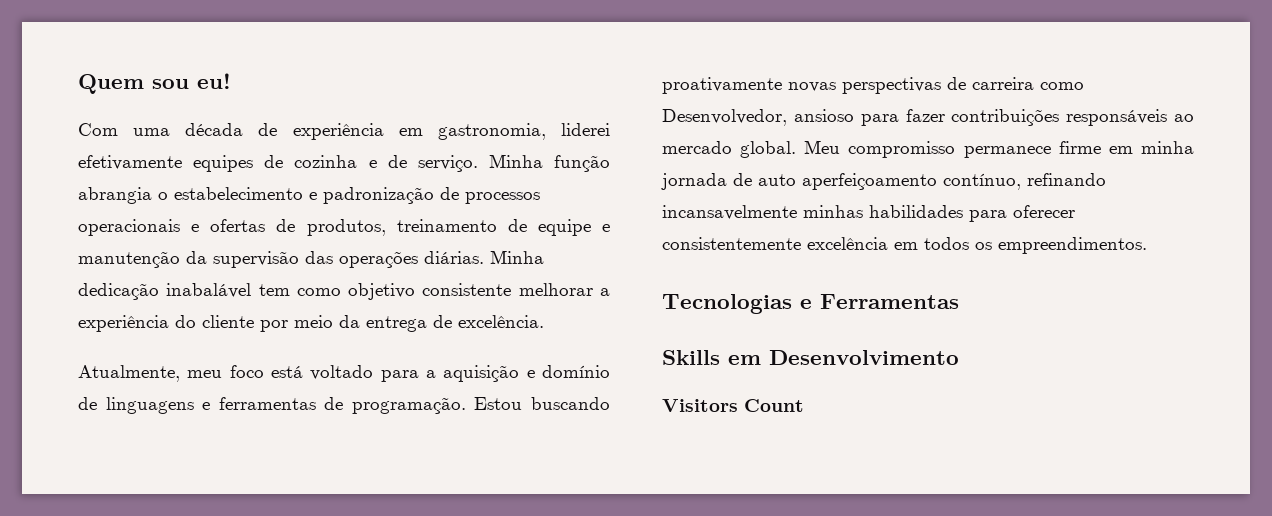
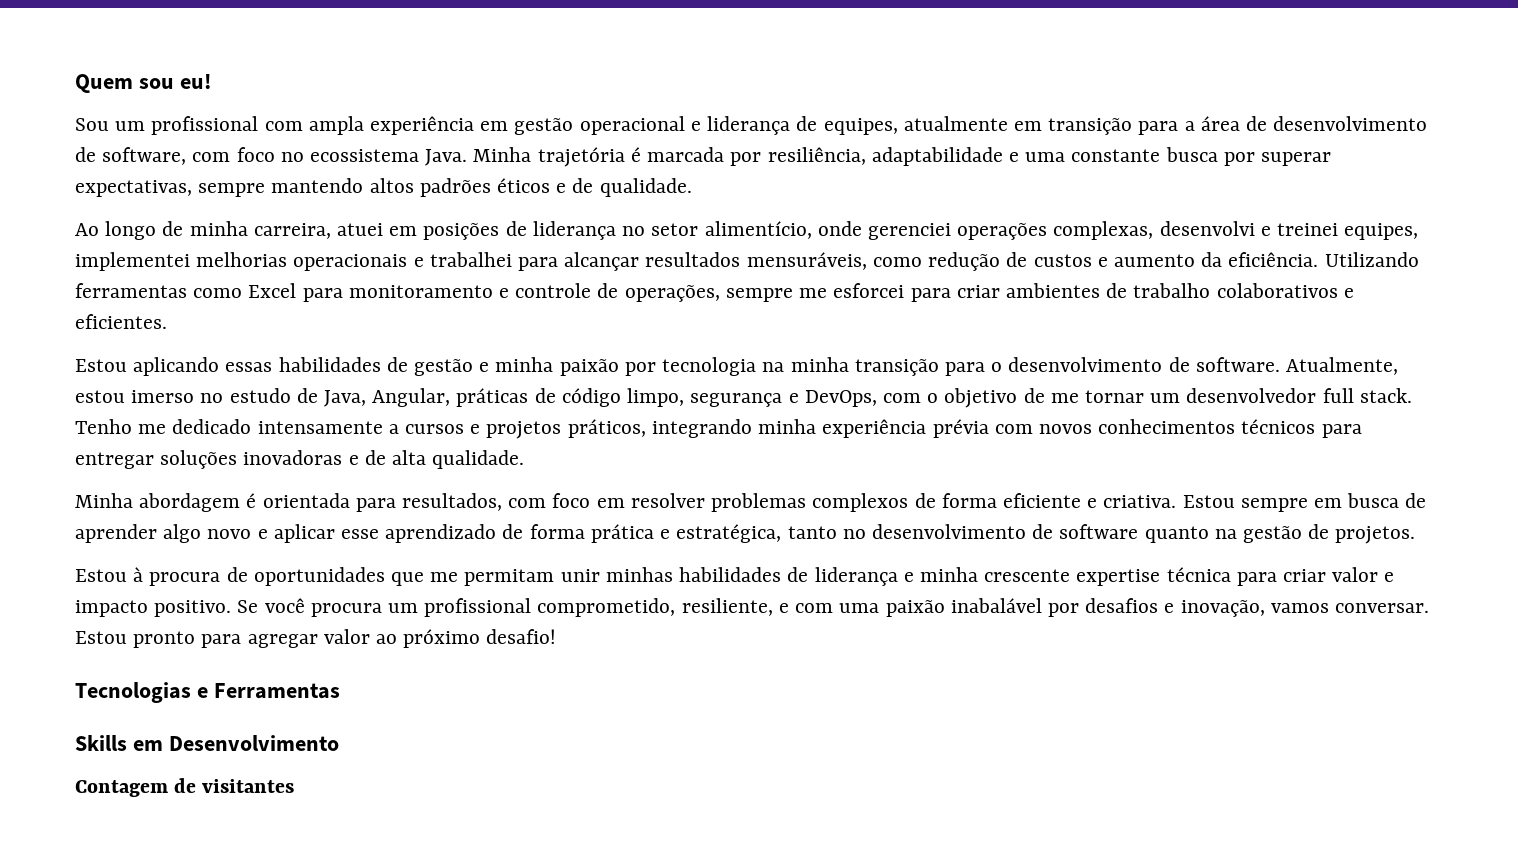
- Com uma década de experiência em gastronomia, liderei efetivamente equipes de cozinha e de serviço. Minha função abrangia o estabelecimento e padronização de processos operacionais e ofertas de produtos, treinamento de equipe e manutenção da supervisão das operações diárias. Minha dedicação inabalável tem como objetivo consistente melhorar a experiência do cliente por meio da entrega de excelência.
- Atualmente, meu foco está voltado para a aquisição e domínio de linguagens e ferramentas de programação. Estou buscando proativamente novas perspectivas de carreira como Desenvolvedor, ansioso para fazer contribuições responsáveis ao mercado global. Meu compromisso permanece firme em minha jornada de auto aperfeiçoamento contínuo, refinando incansavelmente minhas habilidades para oferecer consistentemente excelência em todos os empreendimentos.
+ Sou um profissional com ampla experiência em gestão operacional e liderança de equipes, atualmente em transição para a área de desenvolvimento de software, com foco no ecossistema Java. Minha trajetória é marcada por resiliência, adaptabilidade e uma constante busca por superar expectativas, sempre mantendo altos padrões éticos e de qualidade.
+ Ao longo de minha carreira, atuei em posições de liderança no setor alimentício, onde gerenciei operações complexas, desenvolvi e treinei equipes, implementei melhorias operacionais e trabalhei para alcançar resultados mensuráveis, como redução de custos e aumento da eficiência. Utilizando ferramentas como Excel para monitoramento e controle de operações, sempre me esforcei para criar ambientes de trabalho colaborativos e eficientes.
+ Estou aplicando essas habilidades de gestão e minha paixão por tecnologia na minha transição para o desenvolvimento de software. Atualmente, estou imerso no estudo de Java, Angular, práticas de código limpo, segurança e DevOps, com o objetivo de me tornar um desenvolvedor full stack. Tenho me dedicado intensamente a cursos e projetos práticos, integrando minha experiência prévia com novos conhecimentos técnicos para entregar soluções inovadoras e de alta qualidade.
+ Minha abordagem é orientada para resultados, com foco em resolver problemas complexos de forma eficiente e criativa. Estou sempre em busca de aprender algo novo e aplicar esse aprendizado de forma prática e estratégica, tanto no desenvolvimento de software quanto na gestão de projetos.
+ Estou à procura de oportunidades que me permitam unir minhas habilidades de liderança e minha crescente expertise técnica para criar valor e impacto positivo. Se você procura um profissional comprometido, resiliente, e com uma paixão inabalável por desafios e inovação, vamos conversar. Estou pronto para agregar valor ao próximo desafio!
- Visitors Count
+ Contagem de visitantes

